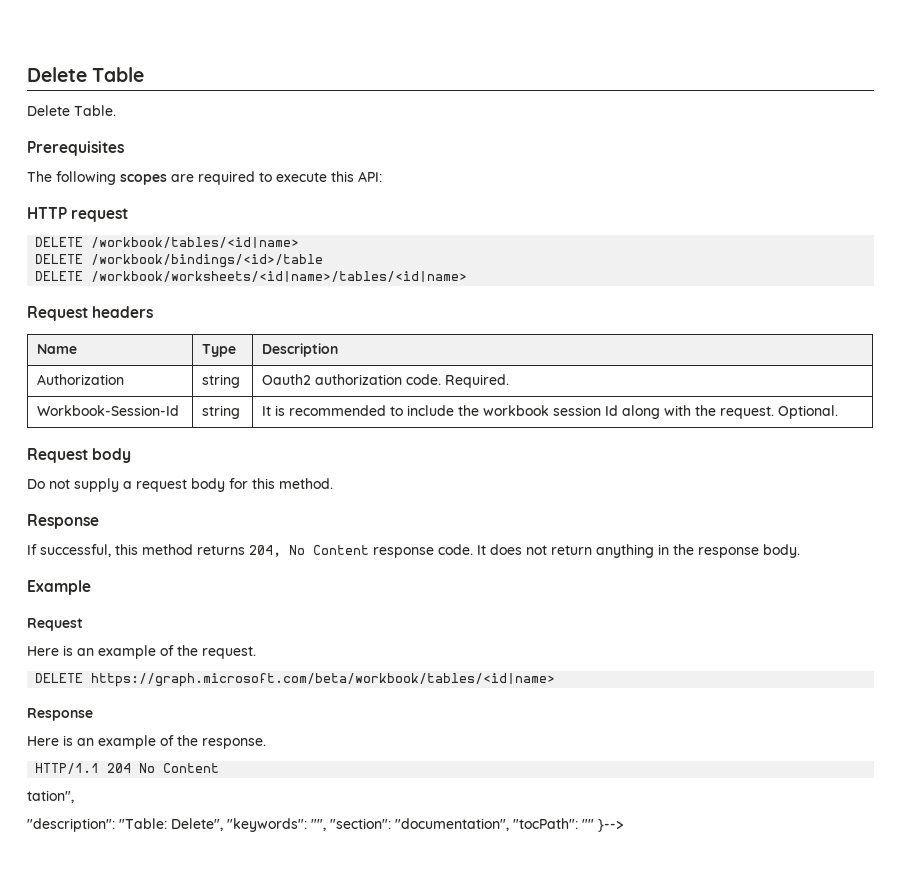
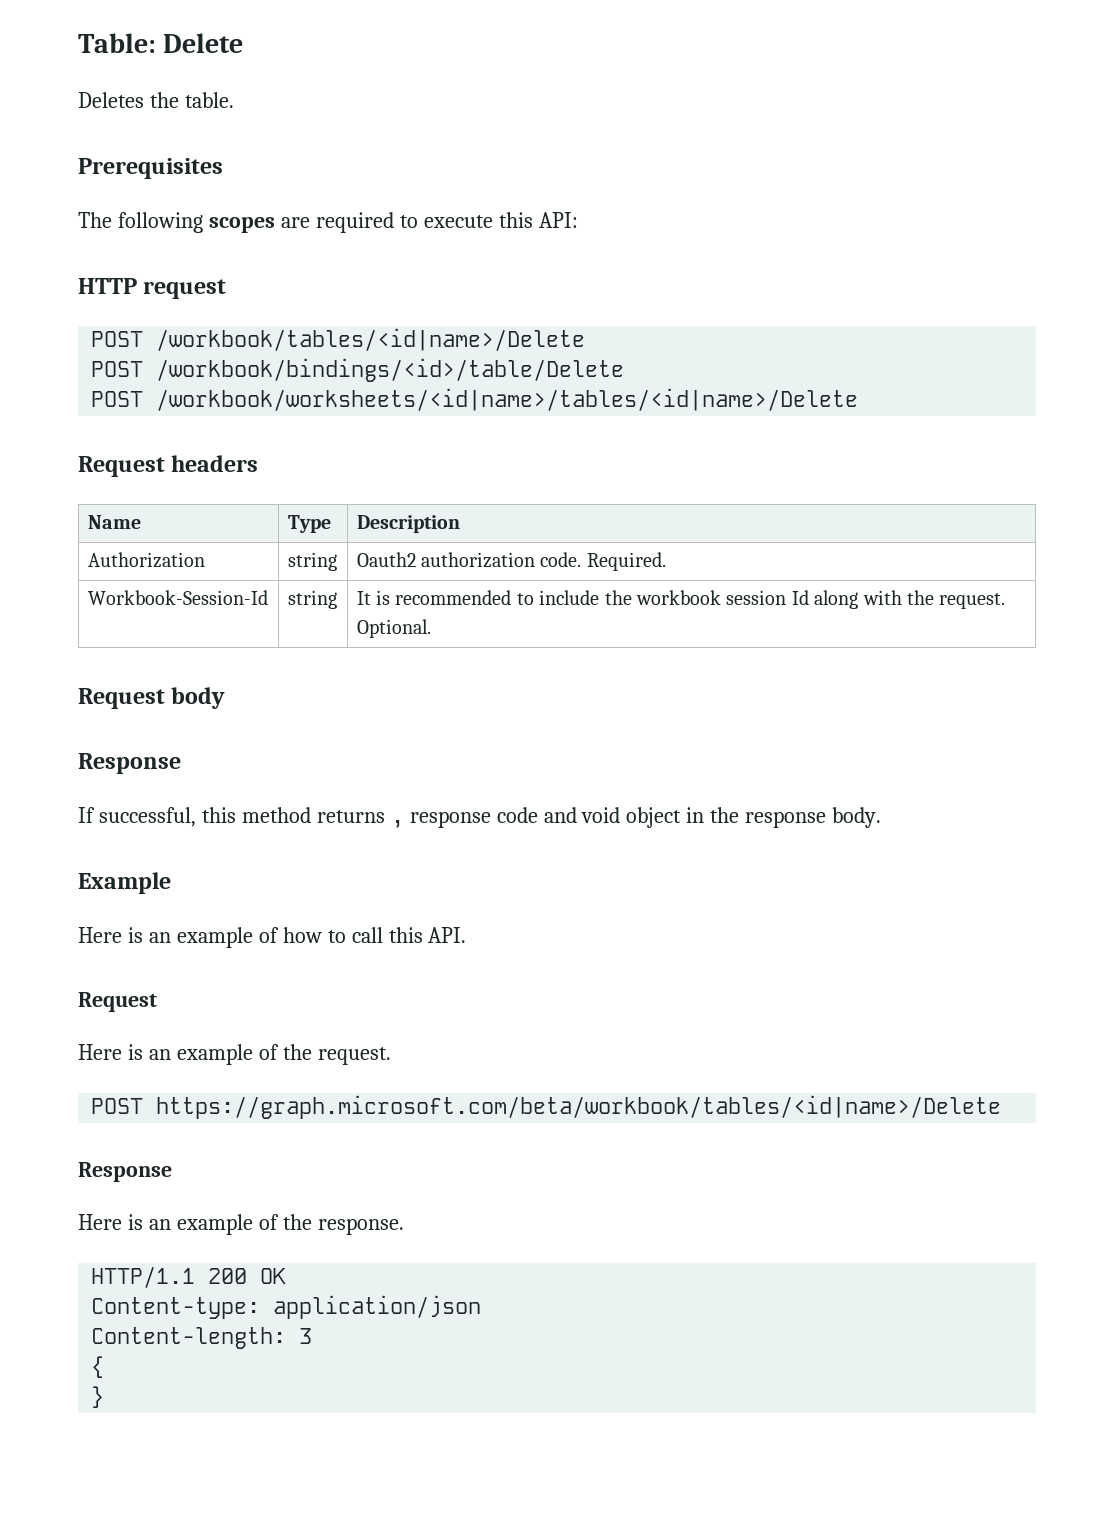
- Delete Table
- Delete Table.
+ Table: Delete
+ Deletes the table.
- DELETE /workbook/tables/<id|name>
- DELETE /workbook/bindings/<id>/table
- DELETE /workbook/worksheets/<id|name>/tables/<id|name>
+ POST /workbook/tables/<id|name>/Delete
+ POST /workbook/bindings/<id>/table/Delete
+ POST /workbook/worksheets/<id|name>/tables/<id|name>/Delete
- Do not supply a request body for this method.
- If successful, this method returns 204, No Content response code. It does not return anything in the response body.
+ If successful, this method returns , response code and void object in the response body.
+ Here is an example of how to call this API.
- DELETE https://graph.microsoft.com/beta/workbook/tables/<id|name>
+ POST https://graph.microsoft.com/beta/workbook/tables/<id|name>/Delete
- HTTP/1.1 204 No Content
- tation",
- "description": "Table: Delete", "keywords": "", "section": "documentation", "tocPath": "" }-->
+ HTTP/1.1 200 OK
+ Content-type: application/json
+ Content-length: 3
+ {
+ }

